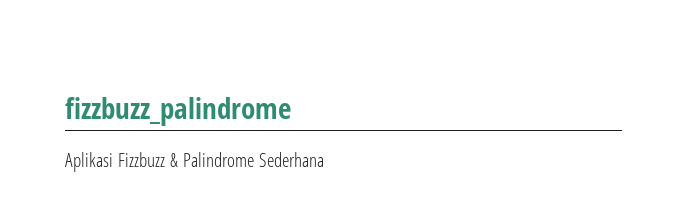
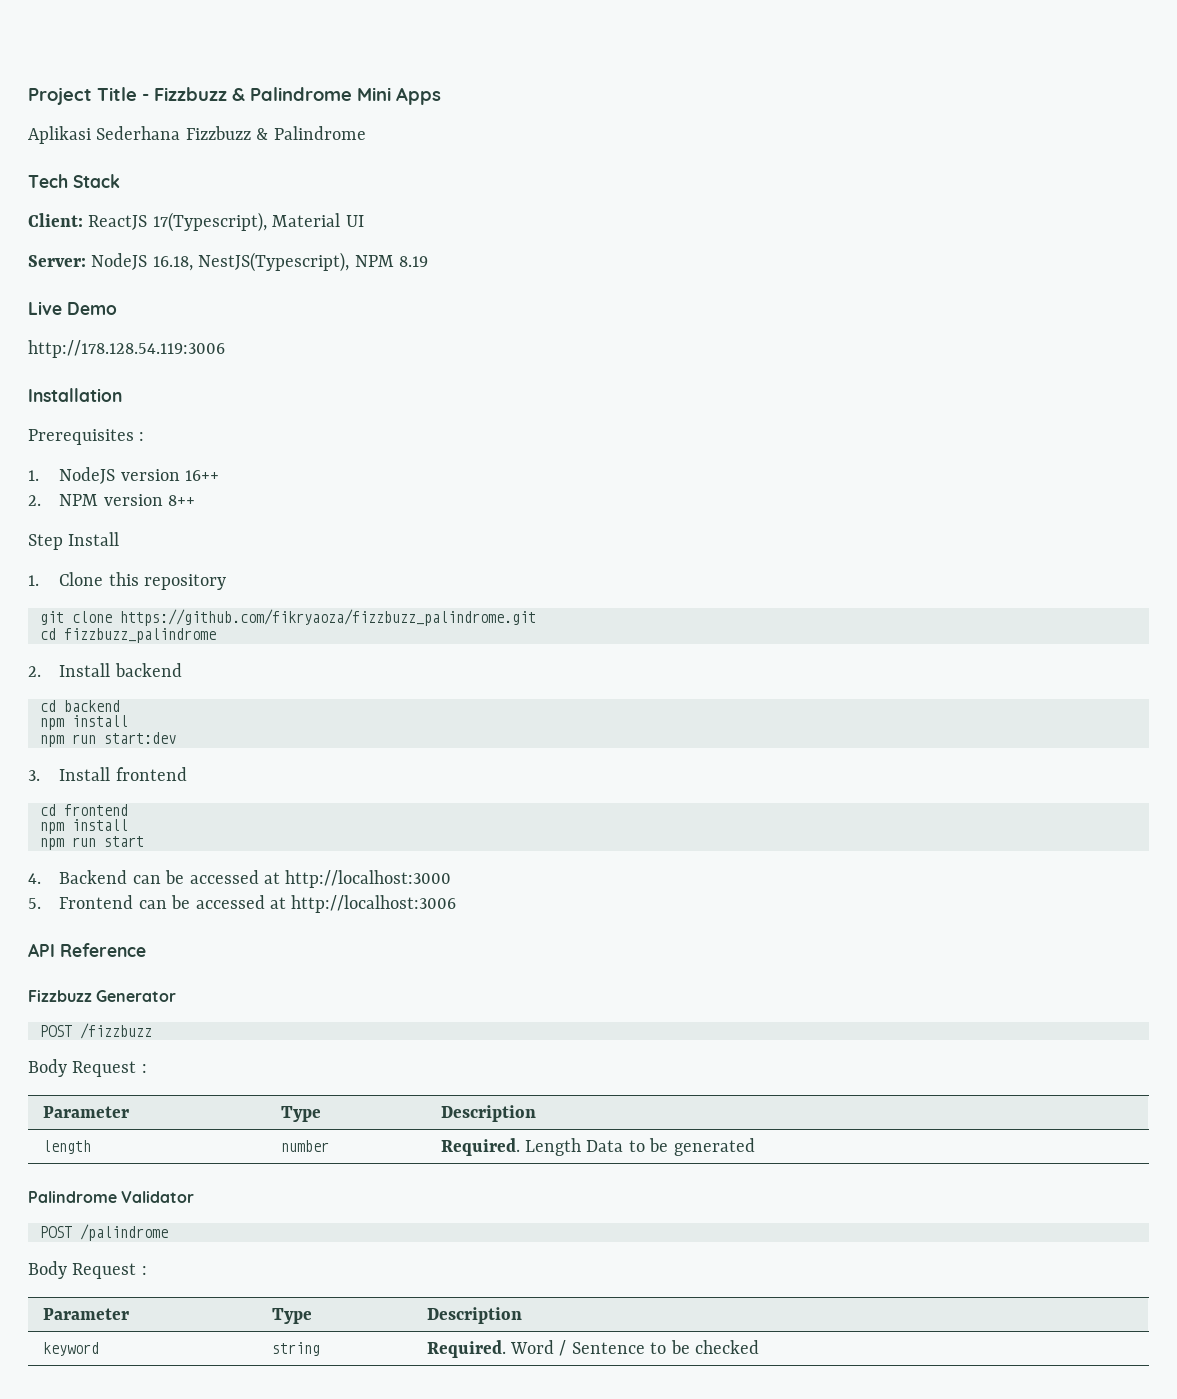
- fizzbuzz_palindrome
- Aplikasi Fizzbuzz & Palindrome Sederhana
+ Project Title - Fizzbuzz & Palindrome Mini Apps
+ Aplikasi Sederhana Fizzbuzz & Palindrome
+ Tech Stack
+ Client: ReactJS 17(Typescript), Material UI
+ Server: NodeJS 16.18, NestJS(Typescript), NPM 8.19
+ Live Demo
+ http://178.128.54.119:3006
+ Installation
+ Prerequisites :
+ 1. NodeJS version 16++
+ 2. NPM version 8++
+ Step Install
+ 1. Clone this repository
+ git clone https://github.com/fikryaoza/fizzbuzz_palindrome.git
+ cd fizzbuzz_palindrome
+ 2. Install backend
+ cd backend
+ npm install
+ npm run start:dev
+ 3. Install frontend
+ cd frontend
+ npm install
+ npm run start
+ 4. Backend can be accessed at http://localhost:3000
+ 5. Frontend can be accessed at http://localhost:3006
+ API Reference
+ Fizzbuzz Generator
+ POST /fizzbuzz
+ Body Request :
+ Parameter | Type | Description
+ length | number | Required. Length Data to be generated
+ Palindrome Validator
+ POST /palindrome
+ Body Request :
+ Parameter | Type | Description
+ keyword | string | Required. Word / Sentence to be checked

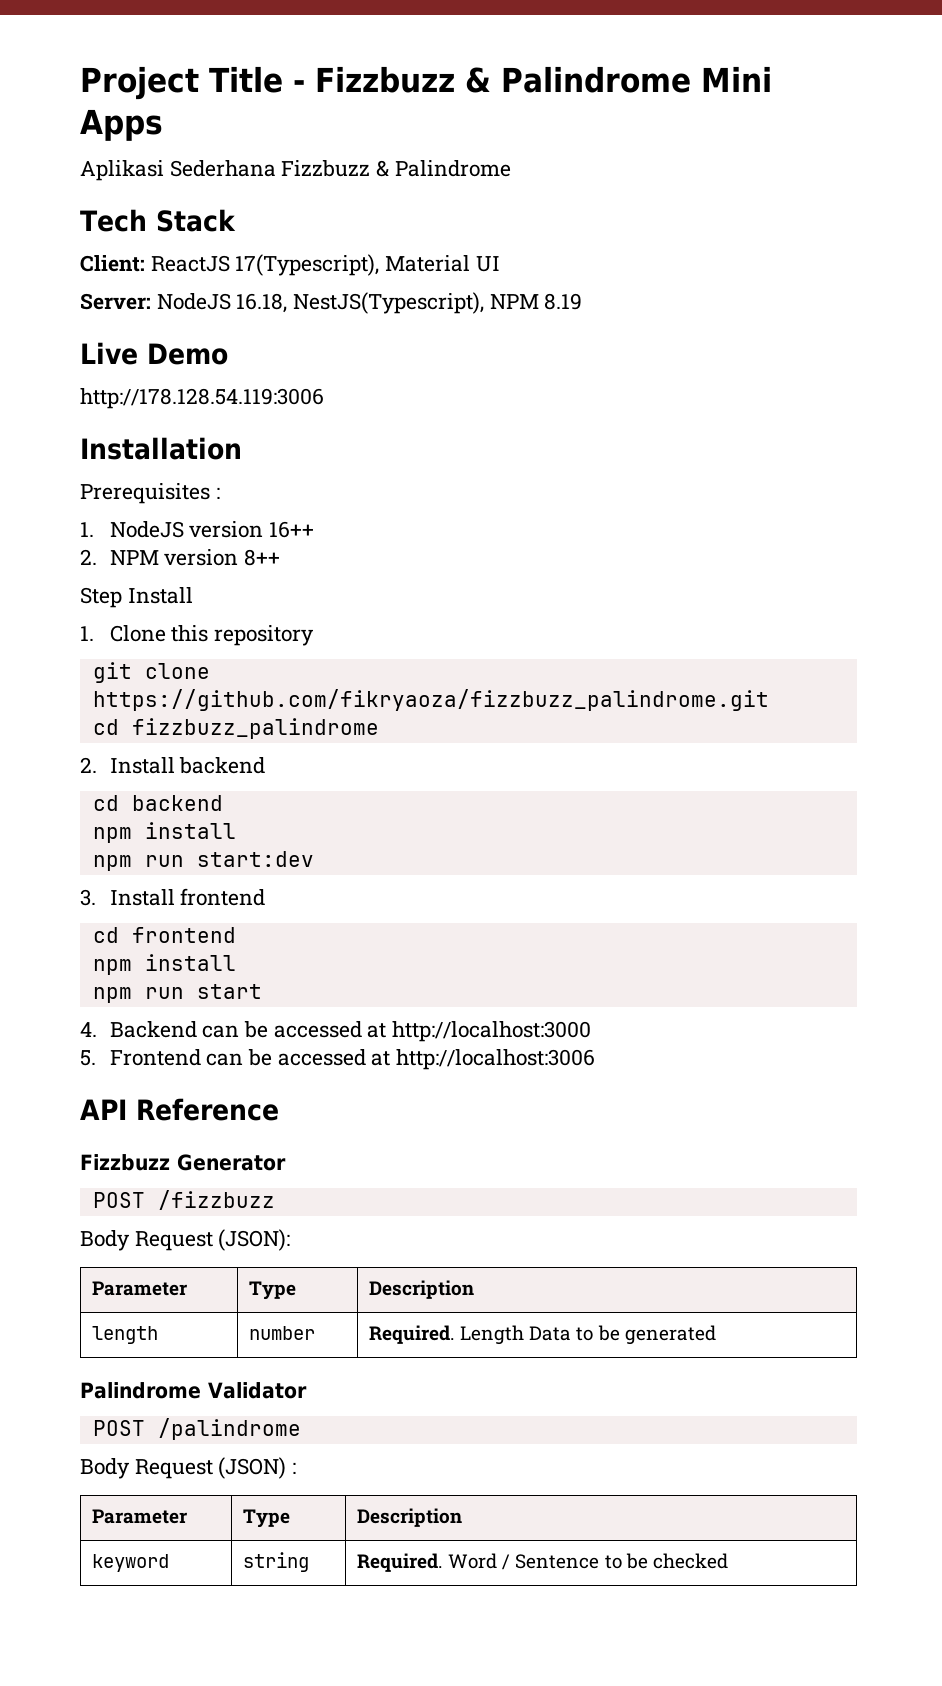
  POST /fizzbuzz
- Body Request :
+ Body Request (JSON):
  POST /palindrome
- Body Request :
+ Body Request (JSON) :

